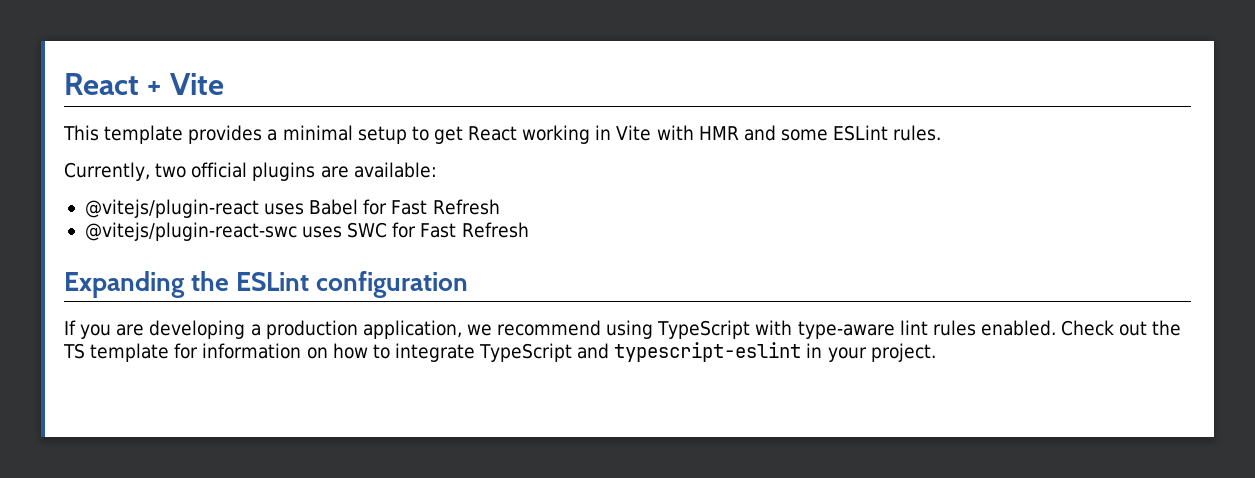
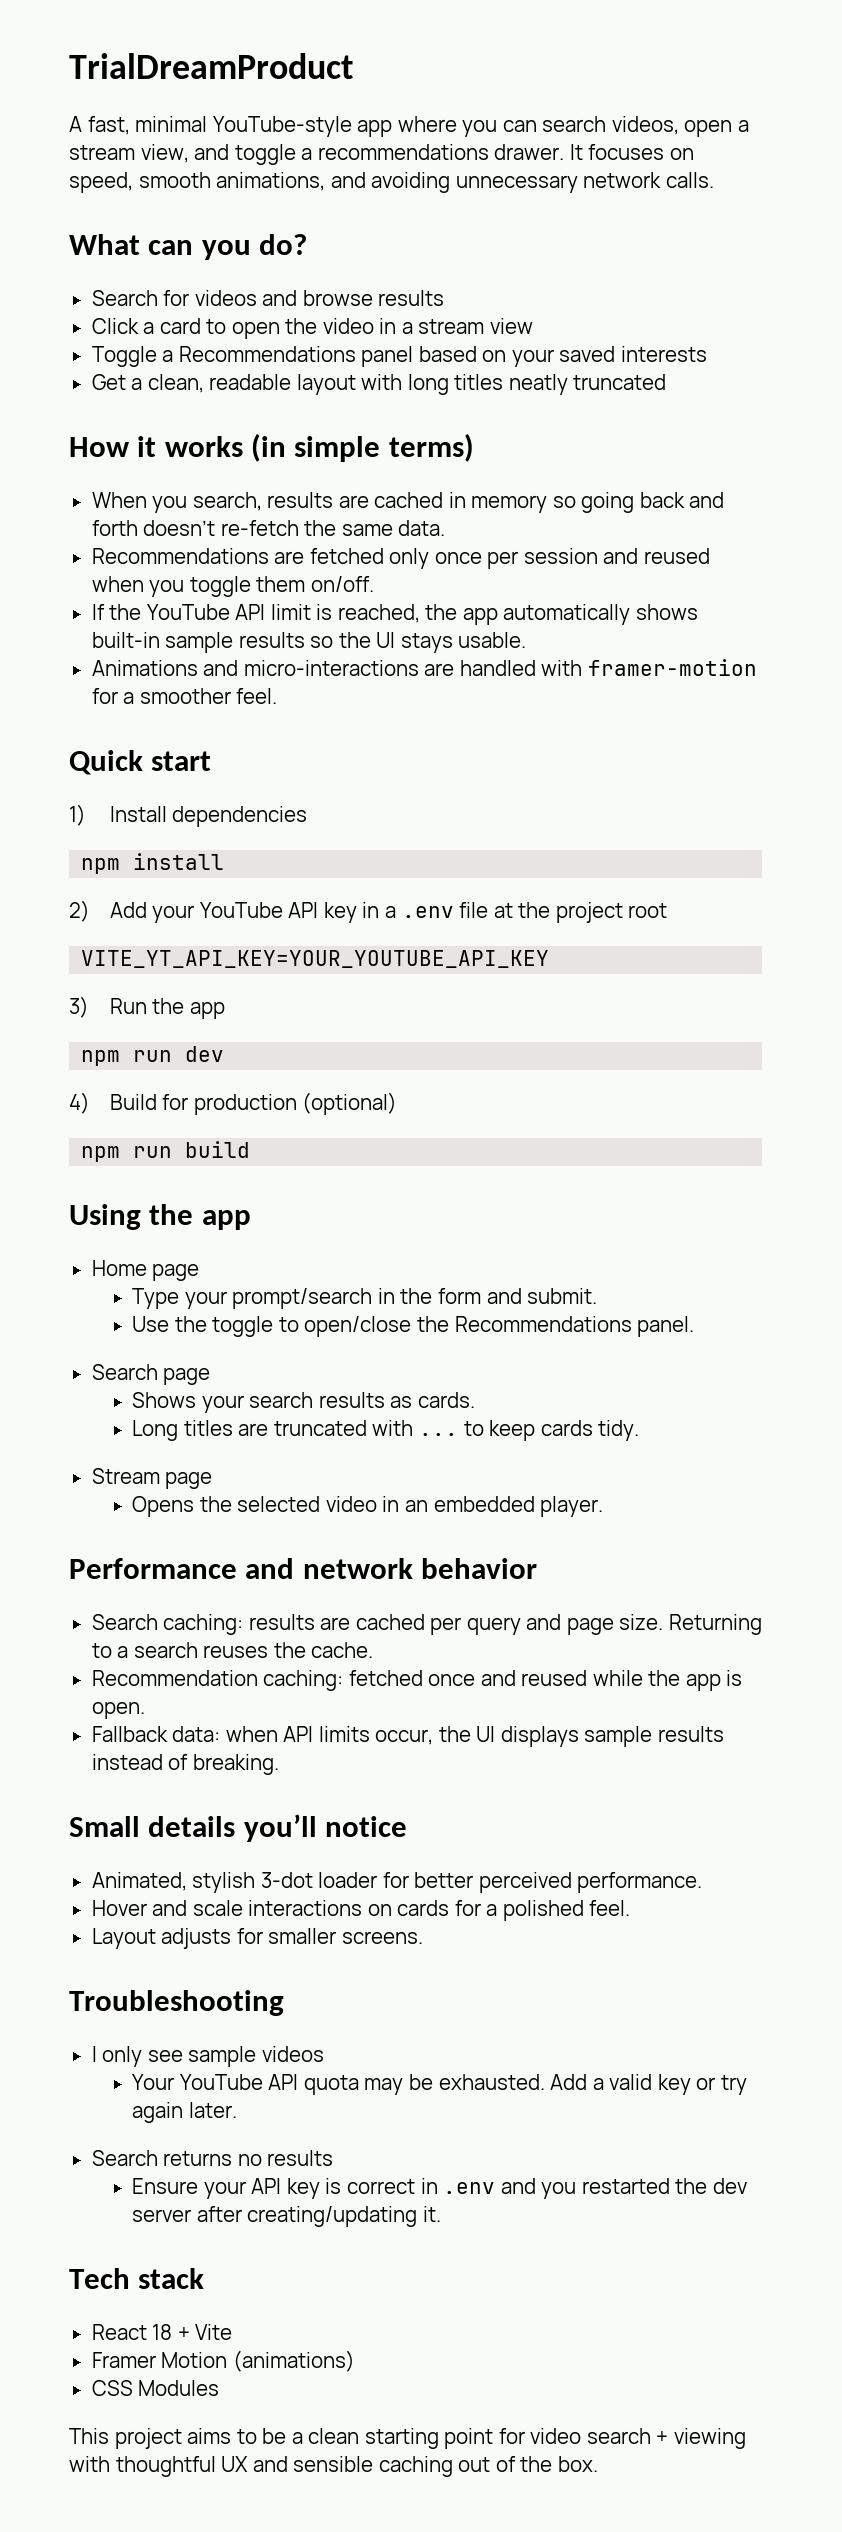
- React + Vite
- This template provides a minimal setup to get React working in Vite with HMR and some ESLint rules.
- Currently, two official plugins are available:
- @vitejs/plugin-react uses Babel for Fast Refresh
- @vitejs/plugin-react-swc uses SWC for Fast Refresh
- Expanding the ESLint configuration
- If you are developing a production application, we recommend using TypeScript with type-aware lint rules enabled. Check out the TS template for information on how to integrate TypeScript and typescript-eslint in your project.
+ TrialDreamProduct
+ A fast, minimal YouTube-style app where you can search videos, open a stream view, and toggle a recommendations drawer. It focuses on speed, smooth animations, and avoiding unnecessary network calls.
+ What can you do?
+ Search for videos and browse results
+ Click a card to open the video in a stream view
+ Toggle a Recommendations panel based on your saved interests
+ Get a clean, readable layout with long titles neatly truncated
+ How it works (in simple terms)
+ When you search, results are cached in memory so going back and forth doesn’t re-fetch the same data.
+ Recommendations are fetched only once per session and reused when you toggle them on/off.
+ If the YouTube API limit is reached, the app automatically shows built‑in sample results so the UI stays usable.
+ Animations and micro‑interactions are handled with framer-motion for a smoother feel.
+ Quick start
+ 1) Install dependencies
+ npm install
+ 2) Add your YouTube API key in a .env file at the project root
+ VITE_YT_API_KEY=YOUR_YOUTUBE_API_KEY
+ 3) Run the app
+ npm run dev
+ 4) Build for production (optional)
+ npm run build
+ Using the app
+ Home page
+ Type your prompt/search in the form and submit.
+ Use the toggle to open/close the Recommendations panel.
+ Search page
+ Shows your search results as cards.
+ Long titles are truncated with ... to keep cards tidy.
+ Stream page
+ Opens the selected video in an embedded player.
+ Performance and network behavior
+ Search caching: results are cached per query and page size. Returning to a search reuses the cache.
+ Recommendation caching: fetched once and reused while the app is open.
+ Fallback data: when API limits occur, the UI displays sample results instead of breaking.
+ Small details you’ll notice
+ Animated, stylish 3‑dot loader for better perceived performance.
+ Hover and scale interactions on cards for a polished feel.
+ Layout adjusts for smaller screens.
+ Troubleshooting
+ I only see sample videos
+ Your YouTube API quota may be exhausted. Add a valid key or try again later.
+ Search returns no results
+ Ensure your API key is correct in .env and you restarted the dev server after creating/updating it.
+ Tech stack
+ React 18 + Vite
+ Framer Motion (animations)
+ CSS Modules
+ This project aims to be a clean starting point for video search + viewing with thoughtful UX and sensible caching out of the box.

